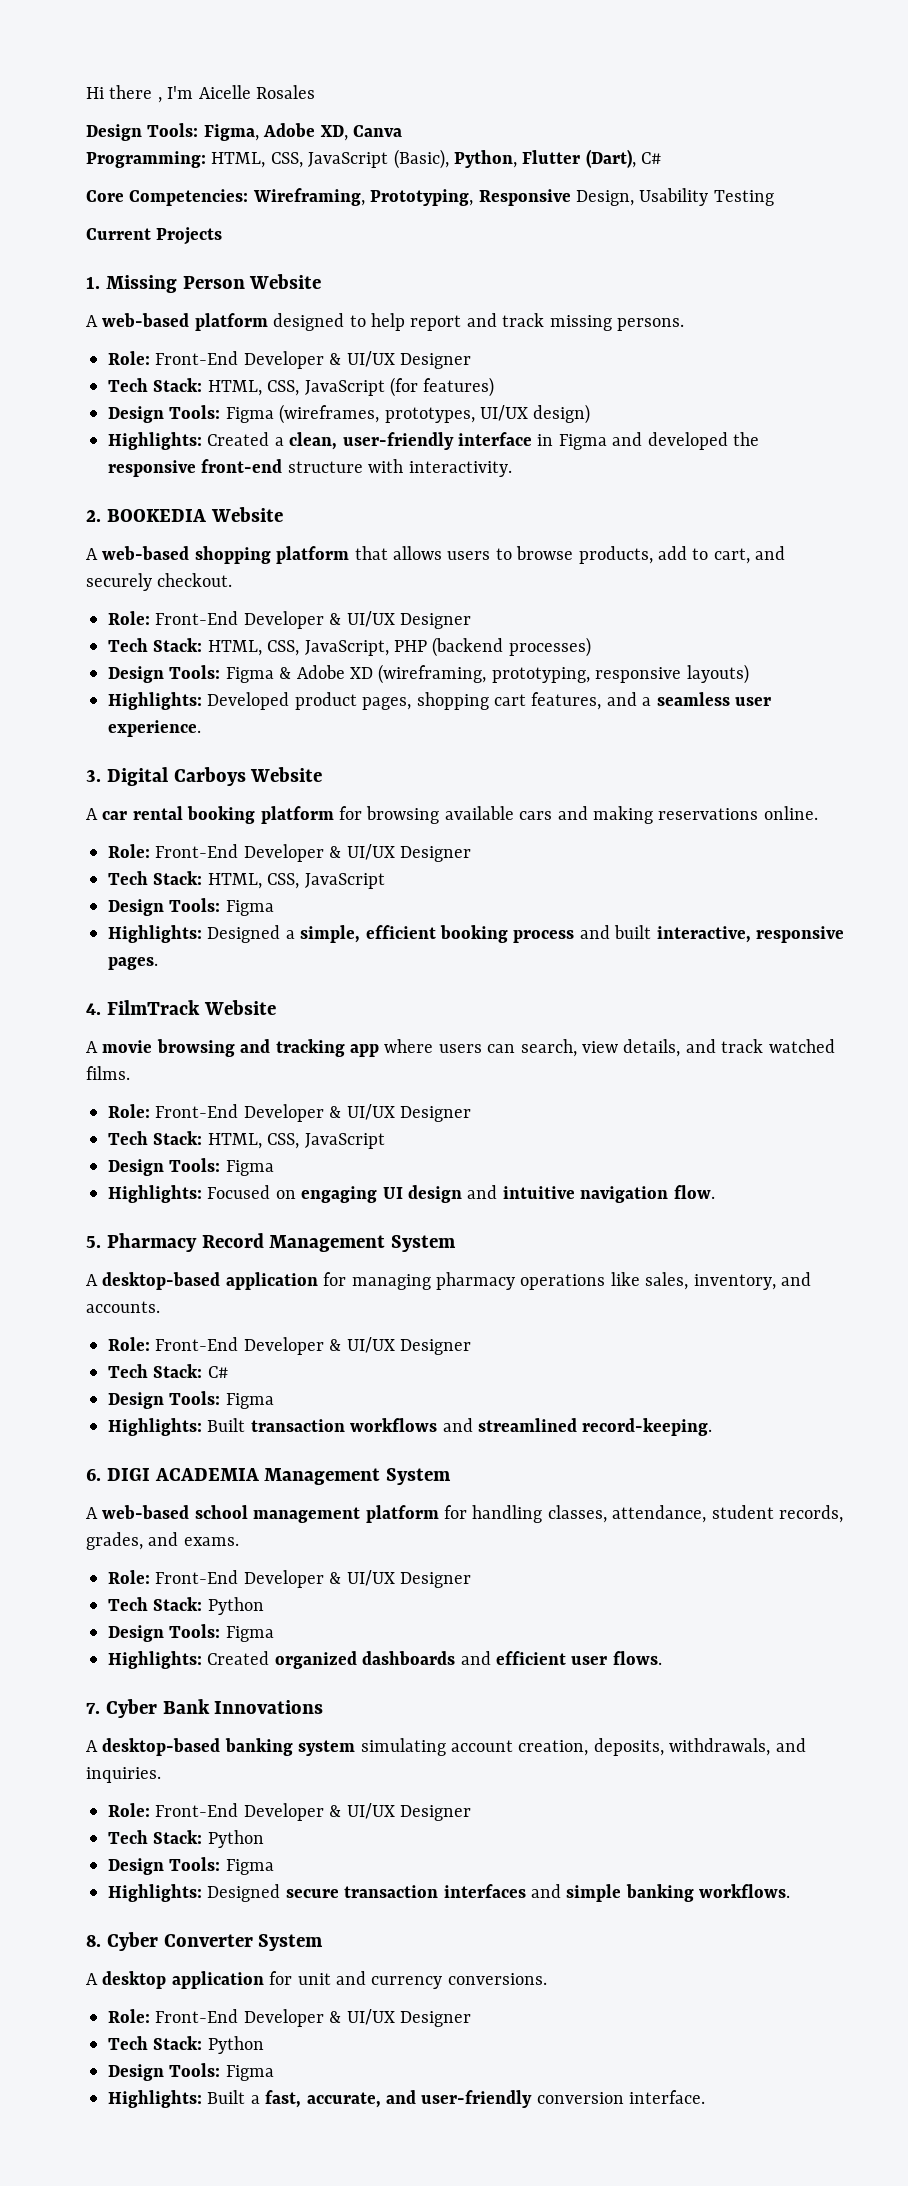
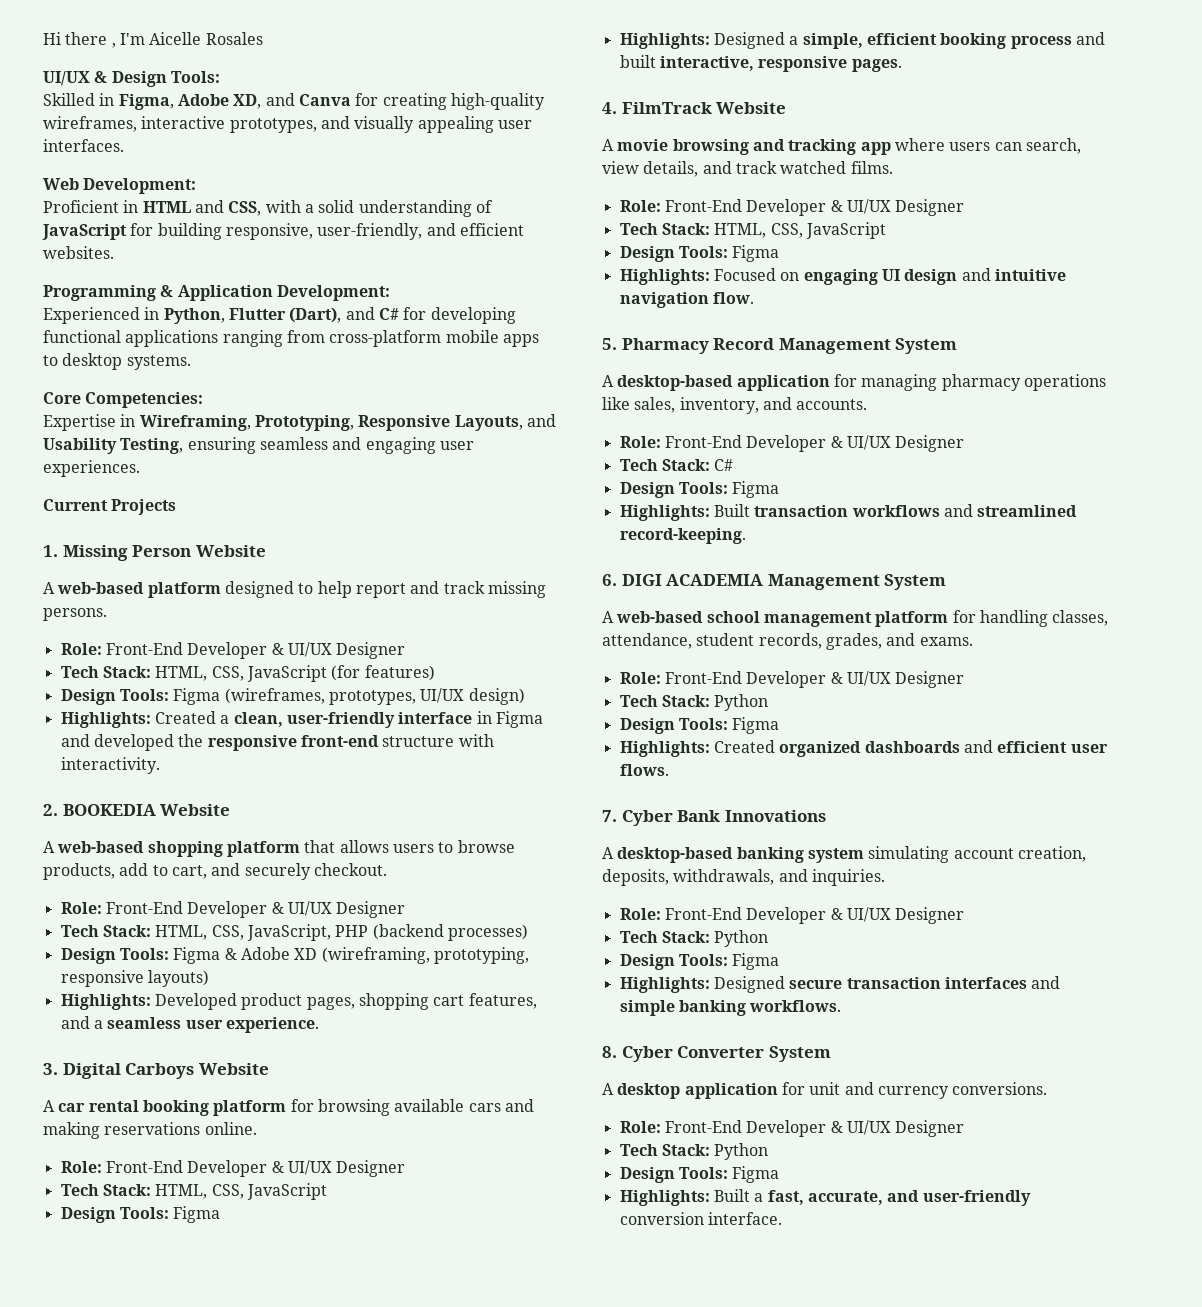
- Design Tools: Figma, Adobe XD, Canva
- Programming: HTML, CSS, JavaScript (Basic), Python, Flutter (Dart), C#
+ UI/UX & Design Tools:
+ Skilled in Figma, Adobe XD, and Canva for creating high-quality wireframes, interactive prototypes, and visually appealing user interfaces.
+ Web Development:
+ Proficient in HTML and CSS, with a solid understanding of JavaScript for building responsive, user-friendly, and efficient websites.
+ Programming & Application Development:
+ Experienced in Python, Flutter (Dart), and C# for developing functional applications ranging from cross-platform mobile apps to desktop systems.
- Core Competencies: Wireframing, Prototyping, Responsive Design, Usability Testing
+ Core Competencies:
+ Expertise in Wireframing, Prototyping, Responsive Layouts, and Usability Testing, ensuring seamless and engaging user experiences.

